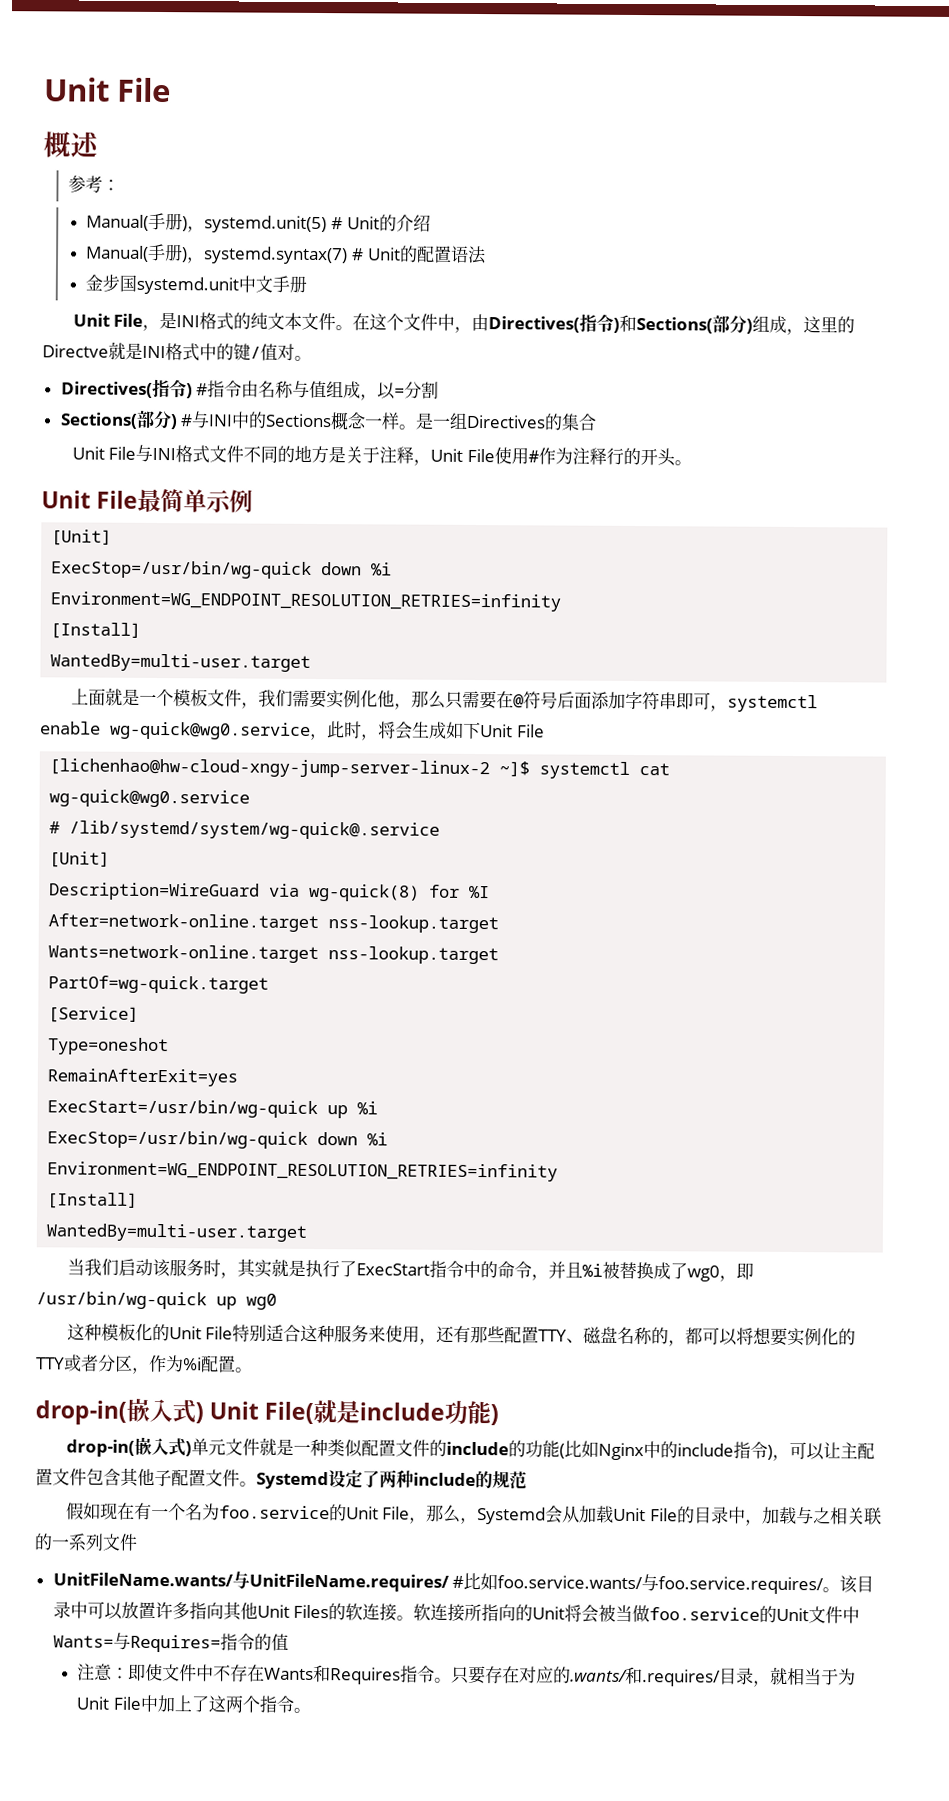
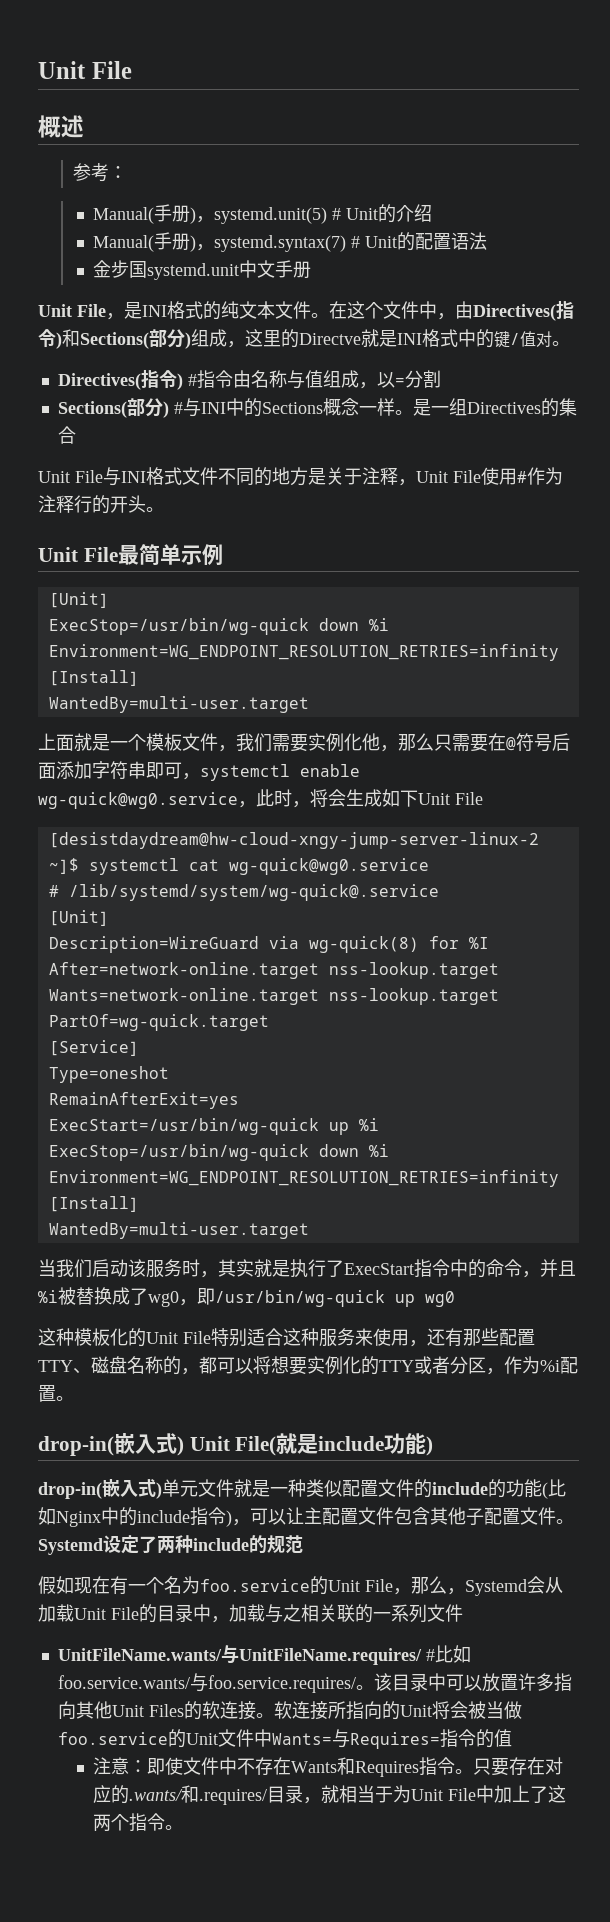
- [lichenhao@hw-cloud-xngy-jump-server-linux-2 ~]$ systemctl cat wg-quick@wg0.service
+ [desistdaydream@hw-cloud-xngy-jump-server-linux-2 ~]$ systemctl cat wg-quick@wg0.service

